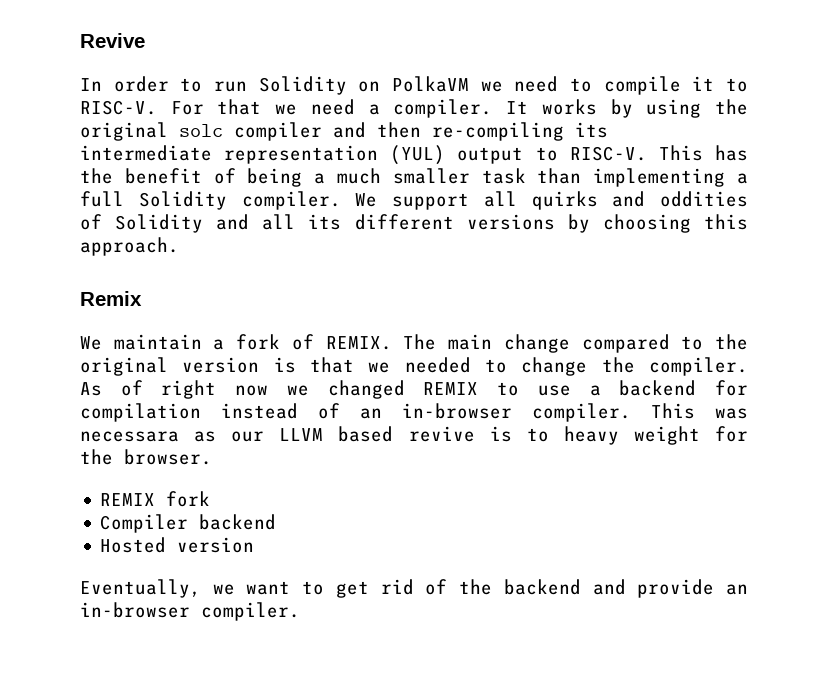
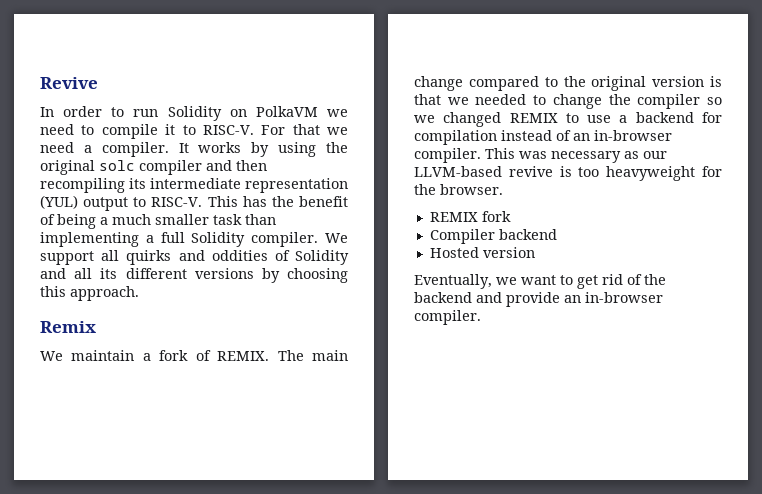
- It works by using the original solc compiler and then re-compiling its intermediate representation (YUL) output to RISC-V.
+ It works by using the original solc compiler and then recompiling its intermediate representation (YUL) output to RISC-V.
- The main change compared to the original version is that we needed to change the compiler. As of right now we changed REMIX to use a backend for compilation instead of an in-browser compiler.
+ The main change compared to the original version is that we needed to change the compiler so we changed REMIX to use a backend for compilation instead of an in-browser compiler.
- This was necessara as our LLVM based revive is to heavy weight for the browser.
+ This was necessary as our LLVM-based revive is too heavyweight for the browser.

